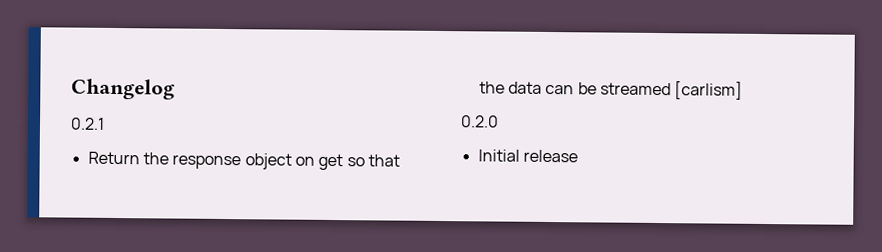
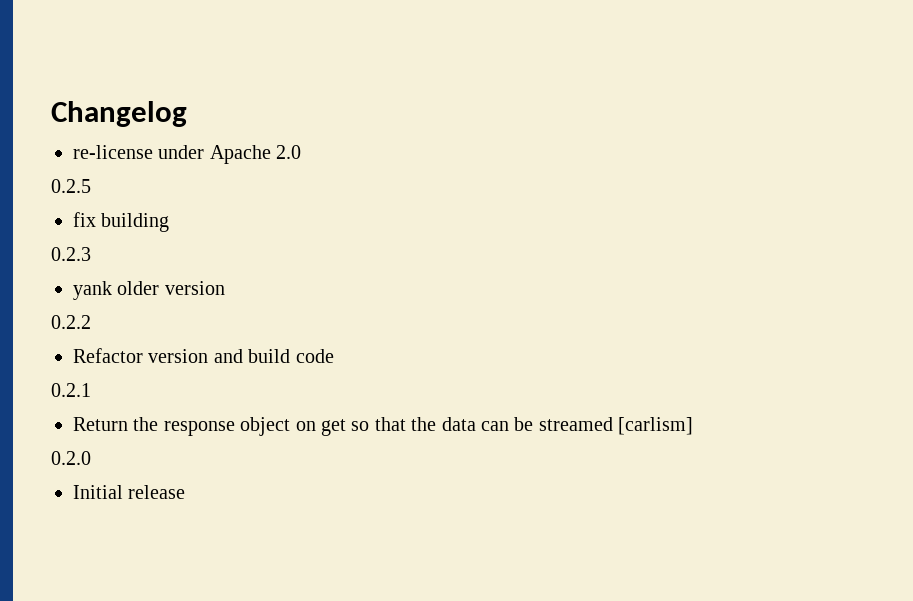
+ re-license under Apache 2.0
+ 0.2.5
+ fix building
+ 0.2.3
+ yank older version
+ 0.2.2
+ Refactor version and build code

